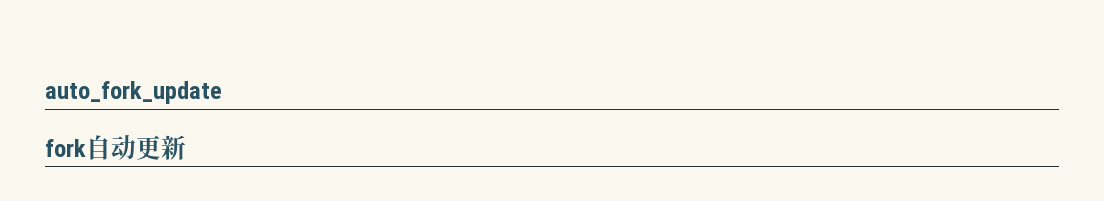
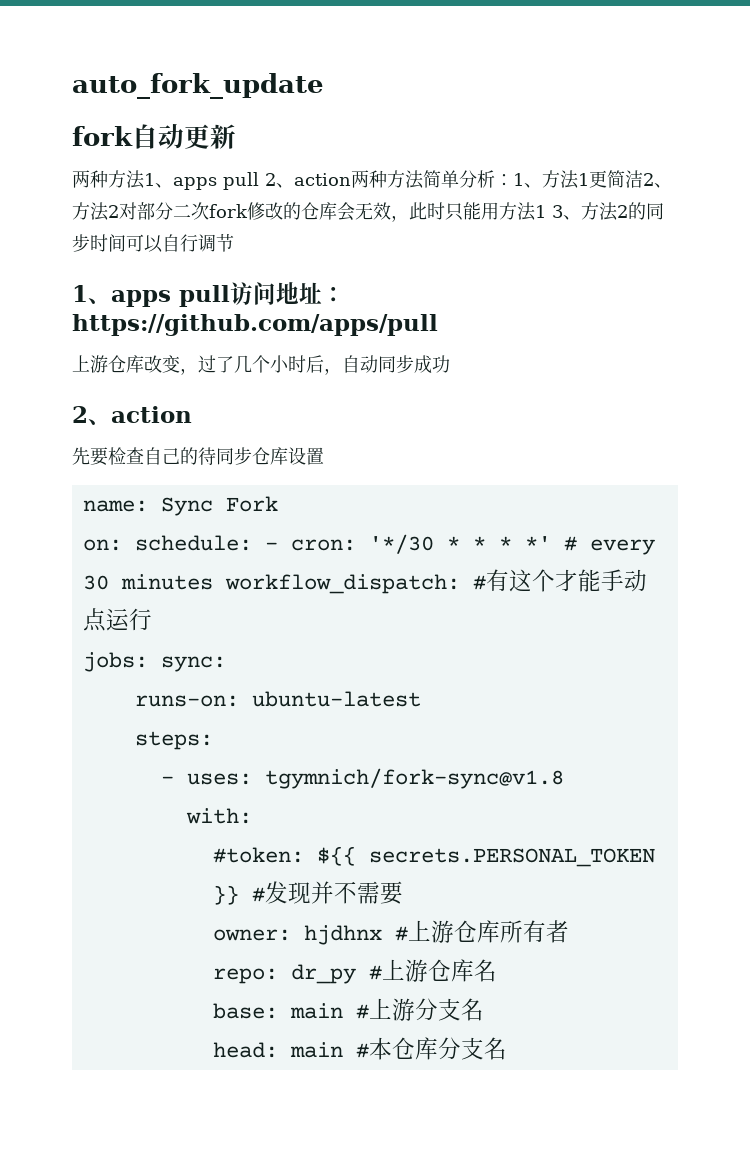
+ 两种方法1、apps pull 2、action两种方法简单分析：1、方法1更简洁2、方法2对部分二次fork修改的仓库会无效，此时只能用方法1 3、方法2的同步时间可以自行调节
+ 1、apps pull访问地址：https://github.com/apps/pull
+ 上游仓库改变，过了几个小时后，自动同步成功
+ 2、action
+ 先要检查自己的待同步仓库设置
+ name: Sync Fork
+ on: schedule: - cron: '*/30 * * * *' # every 30 minutes workflow_dispatch: #有这个才能手动点运行
+ jobs: sync:
+ runs-on: ubuntu-latest
+ steps:
+ - uses: tgymnich/fork-sync@v1.8
+ with:
+ #token: ${{ secrets.PERSONAL_TOKEN }} #发现并不需要
+ owner: hjdhnx #上游仓库所有者
+ repo: dr_py #上游仓库名
+ base: main #上游分支名
+ head: main #本仓库分支名

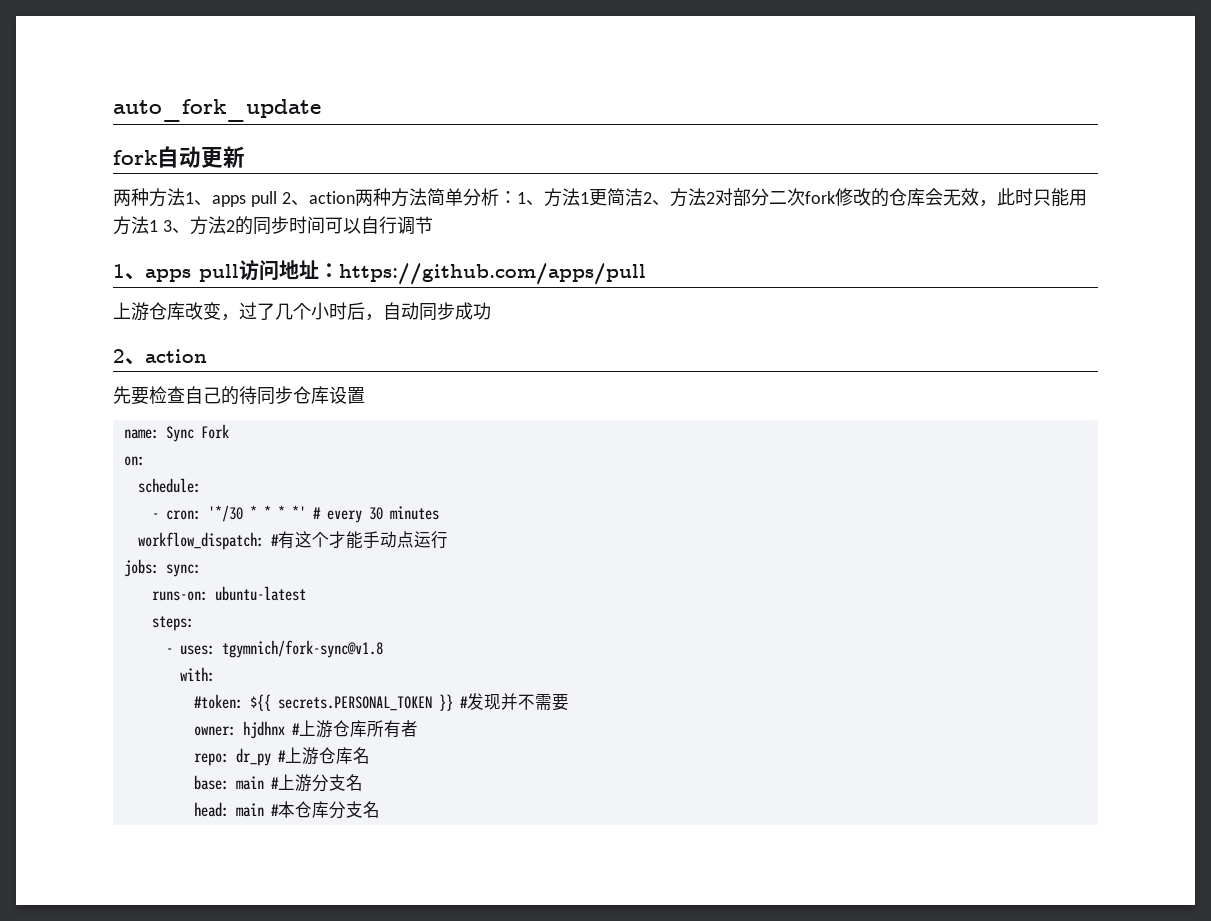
- on: schedule: - cron: '*/30 * * * *' # every 30 minutes workflow_dispatch: #有这个才能手动点运行
+ on:
+ schedule:
+ - cron: '*/30 * * * *' # every 30 minutes
+ workflow_dispatch: #有这个才能手动点运行

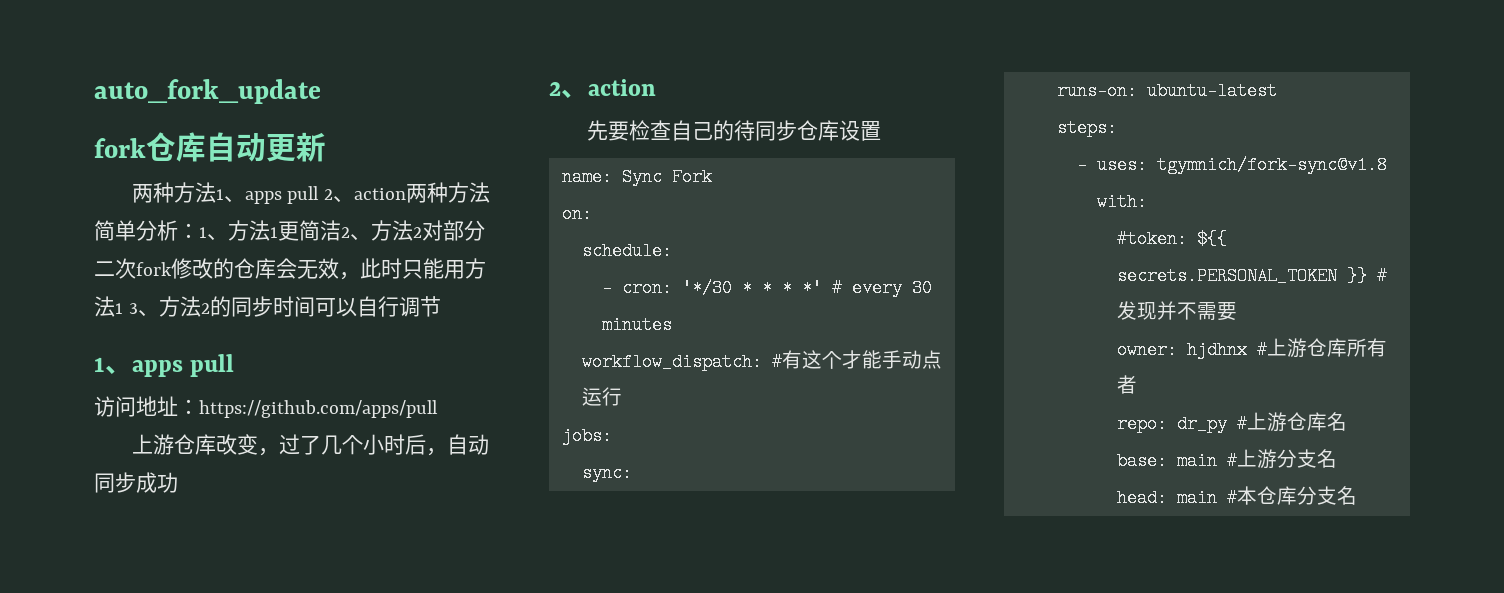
- fork自动更新
+ fork仓库自动更新
  两种方法1、apps pull 2、action两种方法简单分析：1、方法1更简洁2、方法2对部分二次fork修改的仓库会无效，此时只能用方法1 3、方法2的同步时间可以自行调节
- 1、apps pull访问地址：https://github.com/apps/pull
+ 1、apps pull
+ 访问地址：https://github.com/apps/pull
- jobs: sync:
+ jobs:
+ sync:

